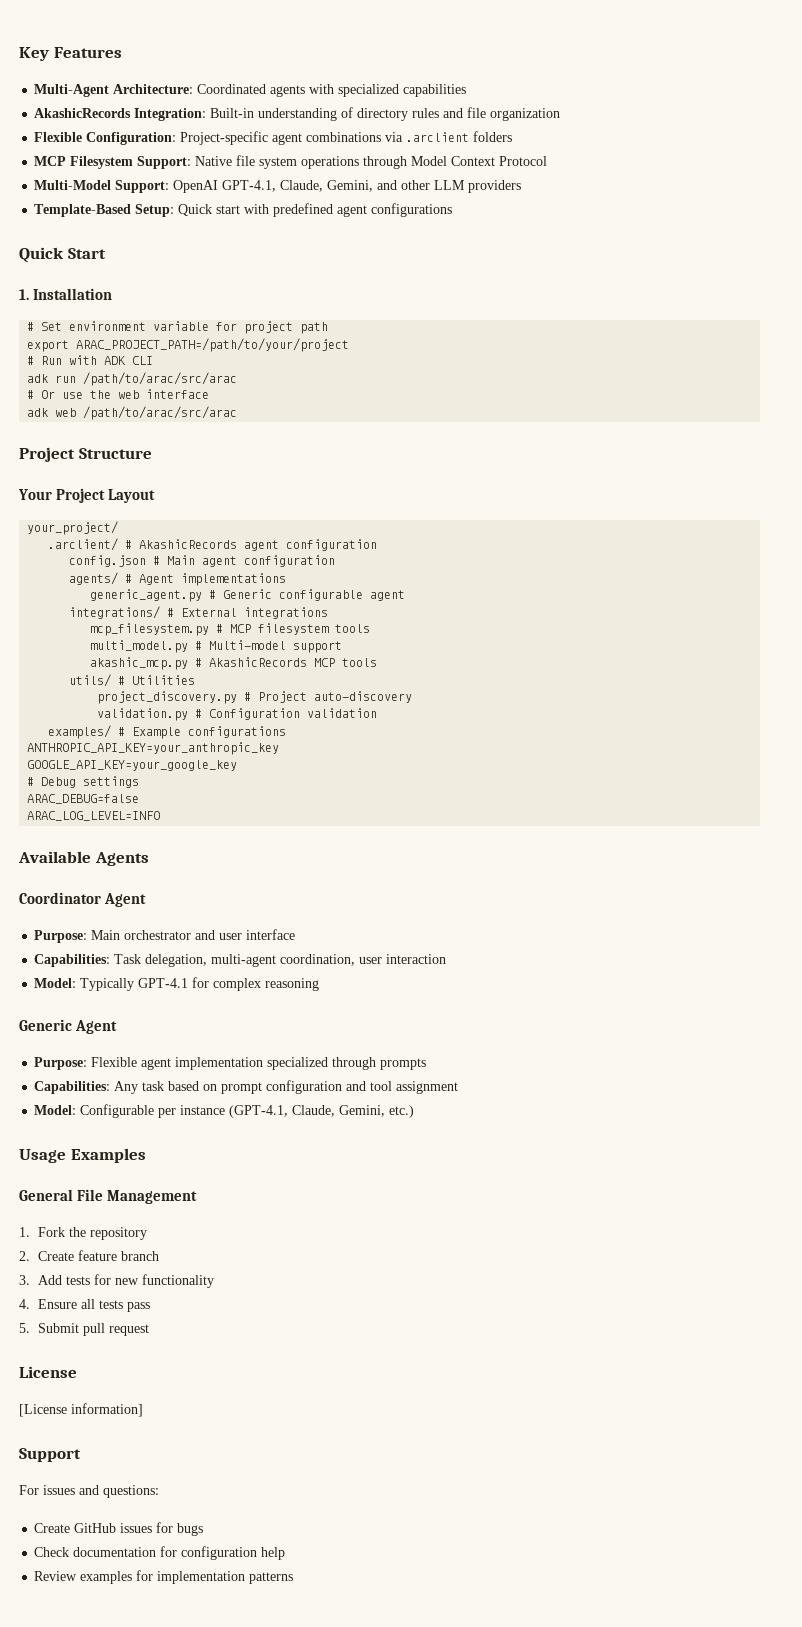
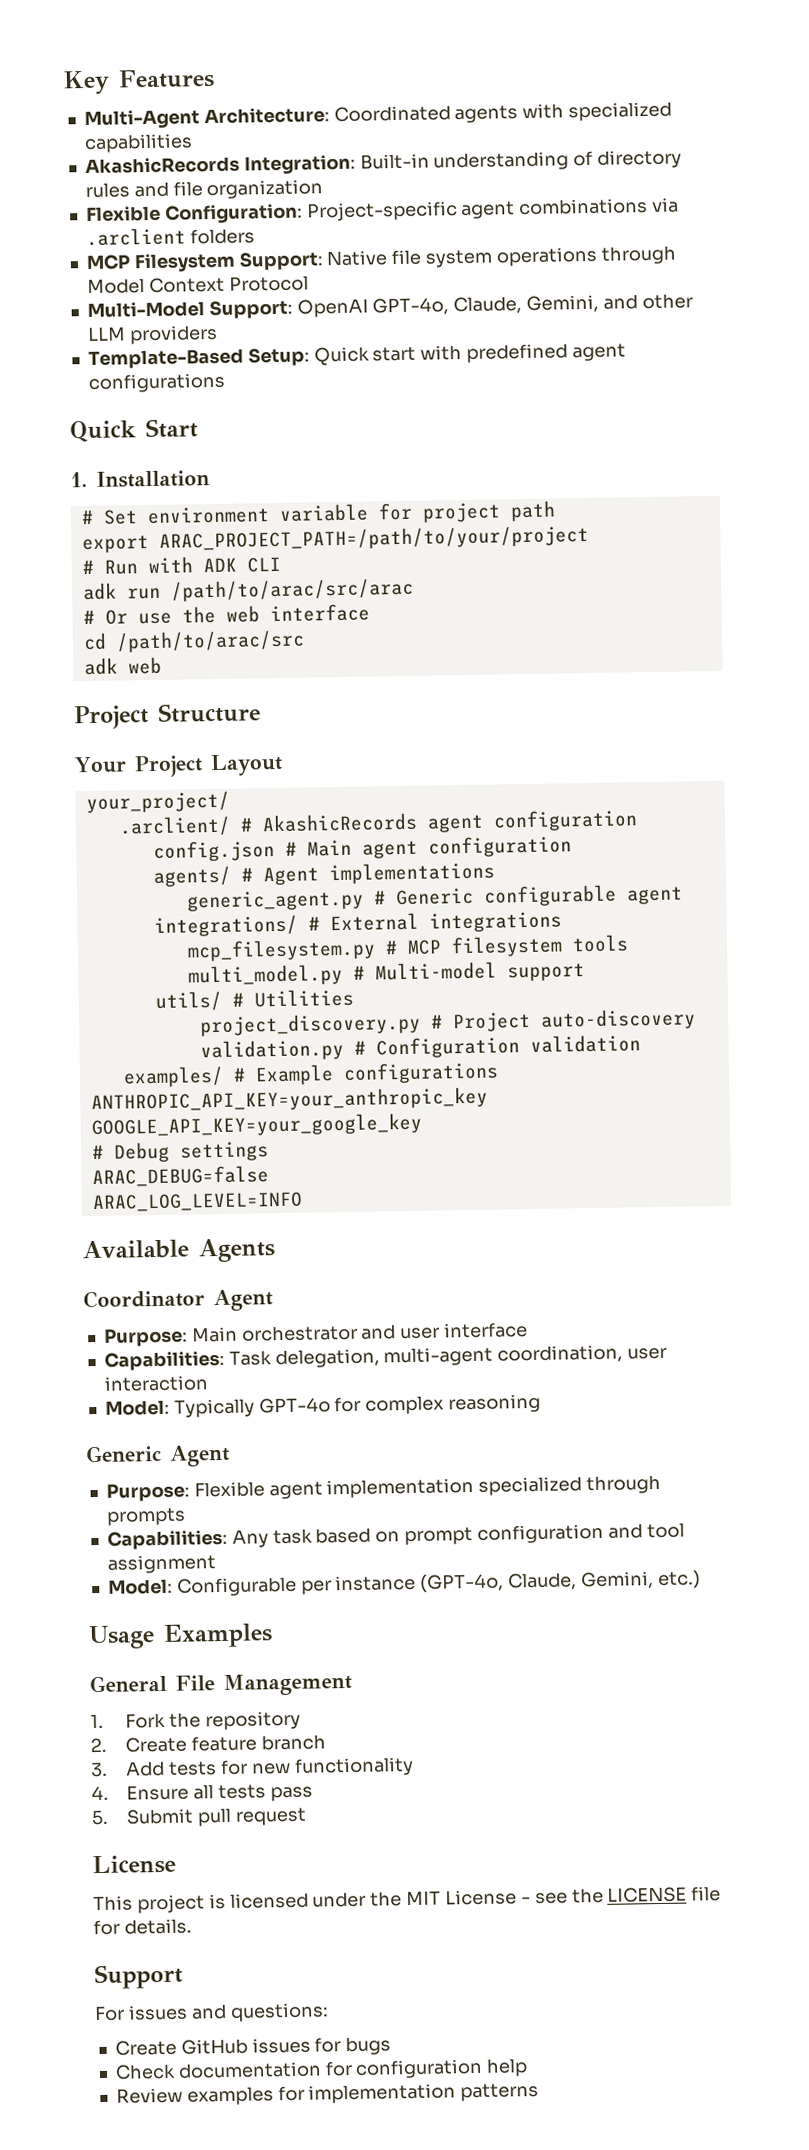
- Multi-Model Support: OpenAI GPT-4.1, Claude, Gemini, and other LLM providers
+ Multi-Model Support: OpenAI GPT-4o, Claude, Gemini, and other LLM providers
+ cd /path/to/arac/src
- adk web /path/to/arac/src/arac
+ adk web
- akashic_mcp.py # AkashicRecords MCP tools
- Model: Typically GPT-4.1 for complex reasoning
+ Model: Typically GPT-4o for complex reasoning
- Model: Configurable per instance (GPT-4.1, Claude, Gemini, etc.)
+ Model: Configurable per instance (GPT-4o, Claude, Gemini, etc.)
- [License information]
+ This project is licensed under the MIT License - see the LICENSE file for details.

